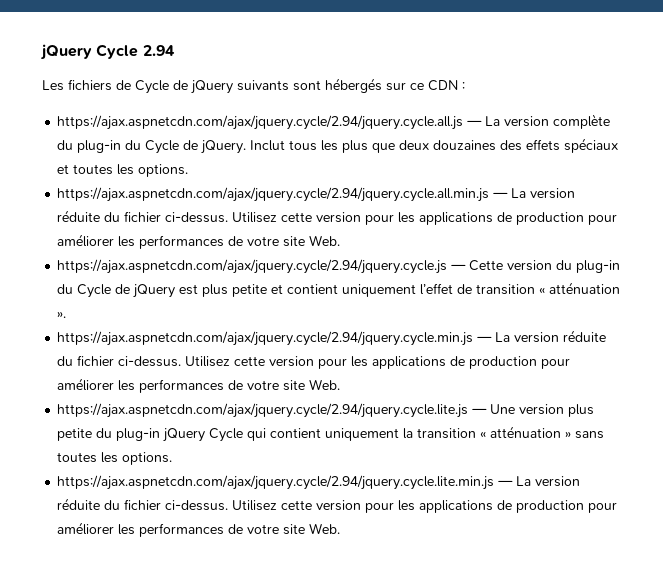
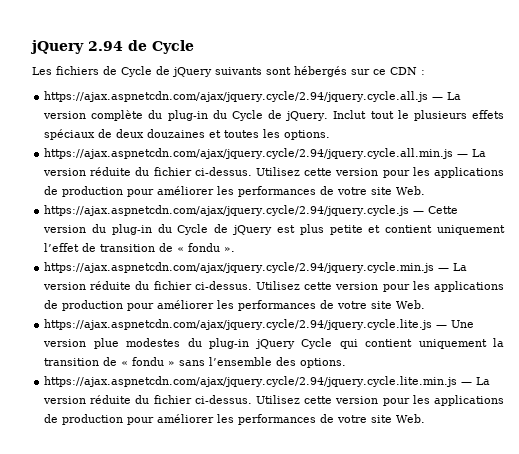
- jQuery Cycle 2.94
+ jQuery 2.94 de Cycle
- Inclut tous les plus que deux douzaines des effets spéciaux et toutes les options.
+ Inclut tout le plusieurs effets spéciaux de deux douzaines et toutes les options.
- https://ajax.aspnetcdn.com/ajax/jquery.cycle/2.94/jquery.cycle.js — Cette version du plug-in du Cycle de jQuery est plus petite et contient uniquement l’effet de transition « atténuation ».
+ https://ajax.aspnetcdn.com/ajax/jquery.cycle/2.94/jquery.cycle.js — Cette version du plug-in du Cycle de jQuery est plus petite et contient uniquement l’effet de transition de « fondu ».
- https://ajax.aspnetcdn.com/ajax/jquery.cycle/2.94/jquery.cycle.lite.js — Une version plus petite du plug-in jQuery Cycle qui contient uniquement la transition « atténuation » sans toutes les options.
+ https://ajax.aspnetcdn.com/ajax/jquery.cycle/2.94/jquery.cycle.lite.js — Une version plue modestes du plug-in jQuery Cycle qui contient uniquement la transition de « fondu » sans l’ensemble des options.

